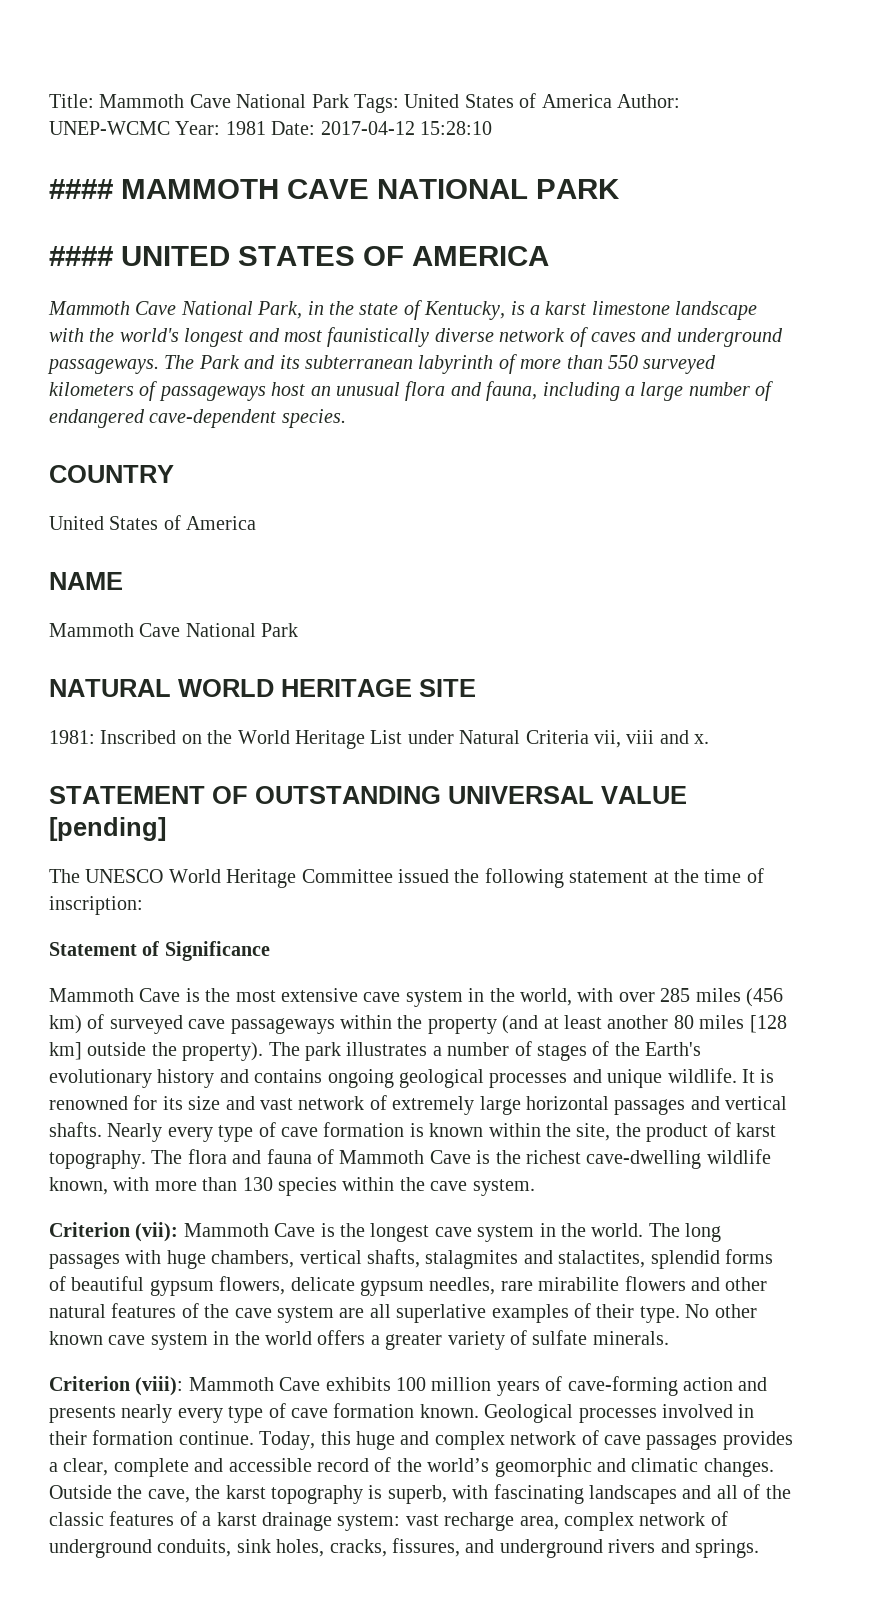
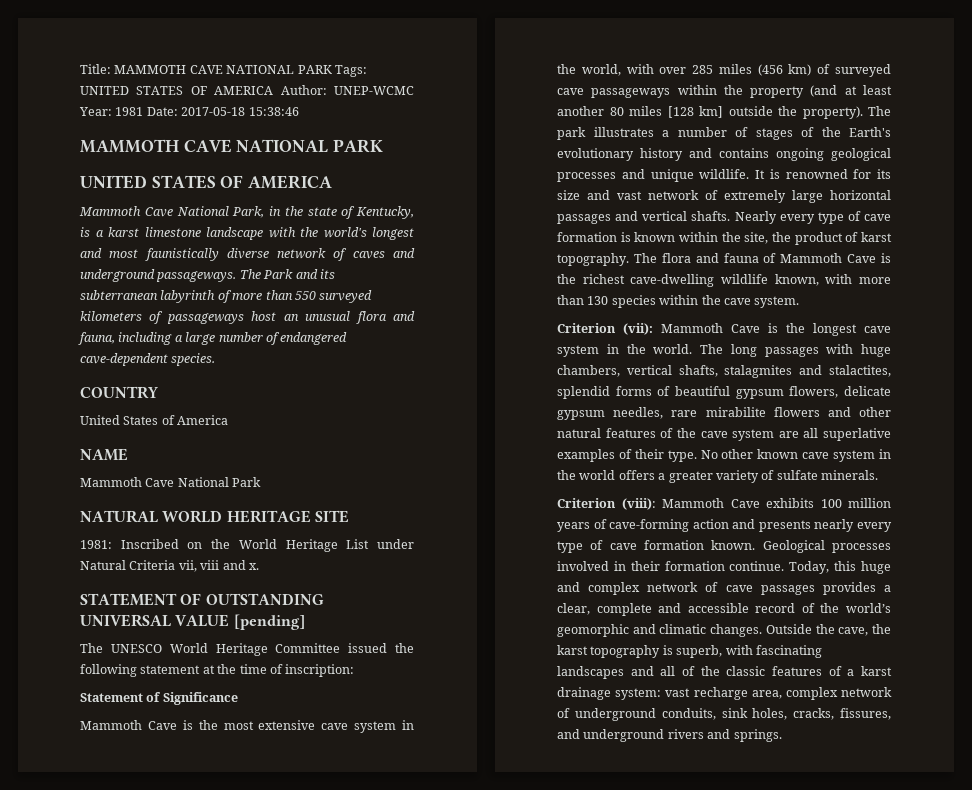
- Title: Mammoth Cave National Park Tags: United States of America Author: UNEP-WCMC Year: 1981 Date: 2017-04-12 15:28:10
- #### MAMMOTH CAVE NATIONAL PARK
- #### UNITED STATES OF AMERICA
+ Title: MAMMOTH CAVE NATIONAL PARK Tags: UNITED STATES OF AMERICA Author: UNEP-WCMC Year: 1981 Date: 2017-05-18 15:38:46
+ MAMMOTH CAVE NATIONAL PARK
+ UNITED STATES OF AMERICA

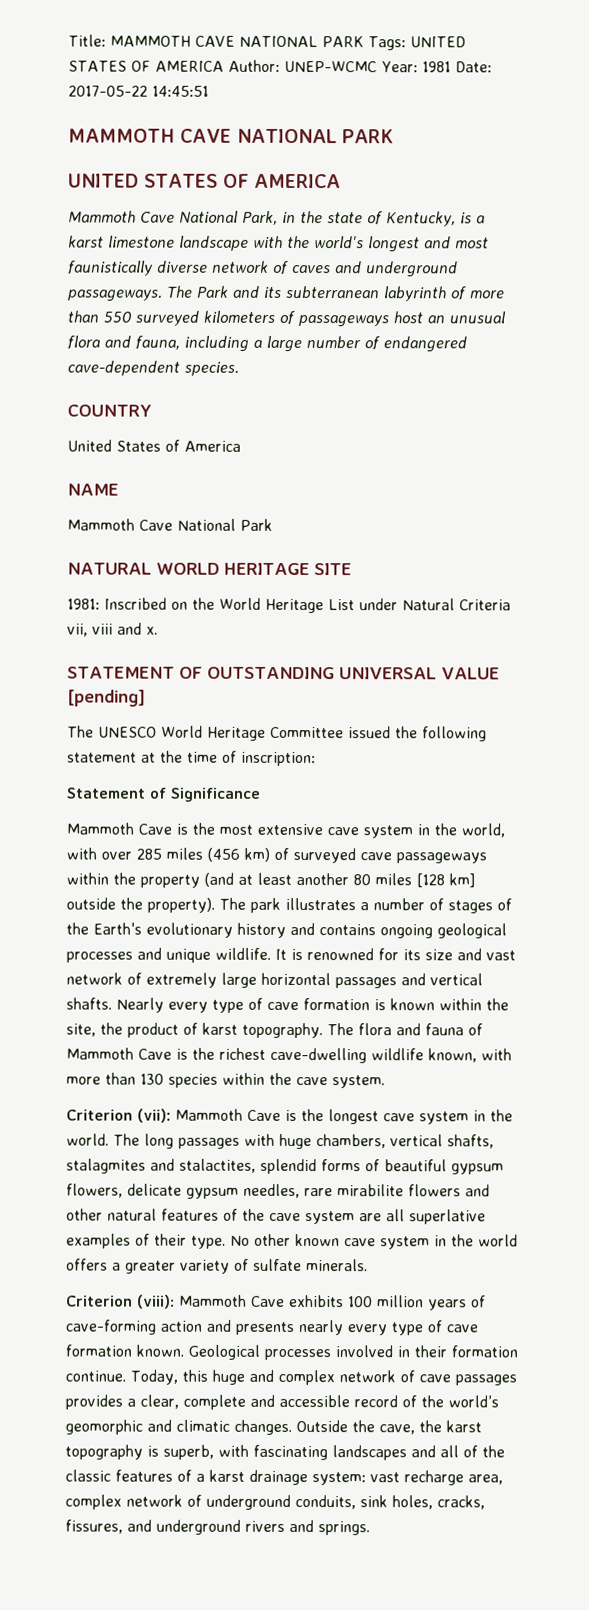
- Title: MAMMOTH CAVE NATIONAL PARK Tags: UNITED STATES OF AMERICA Author: UNEP-WCMC Year: 1981 Date: 2017-05-18 15:38:46
+ Title: MAMMOTH CAVE NATIONAL PARK Tags: UNITED STATES OF AMERICA Author: UNEP-WCMC Year: 1981 Date: 2017-05-22 14:45:51

